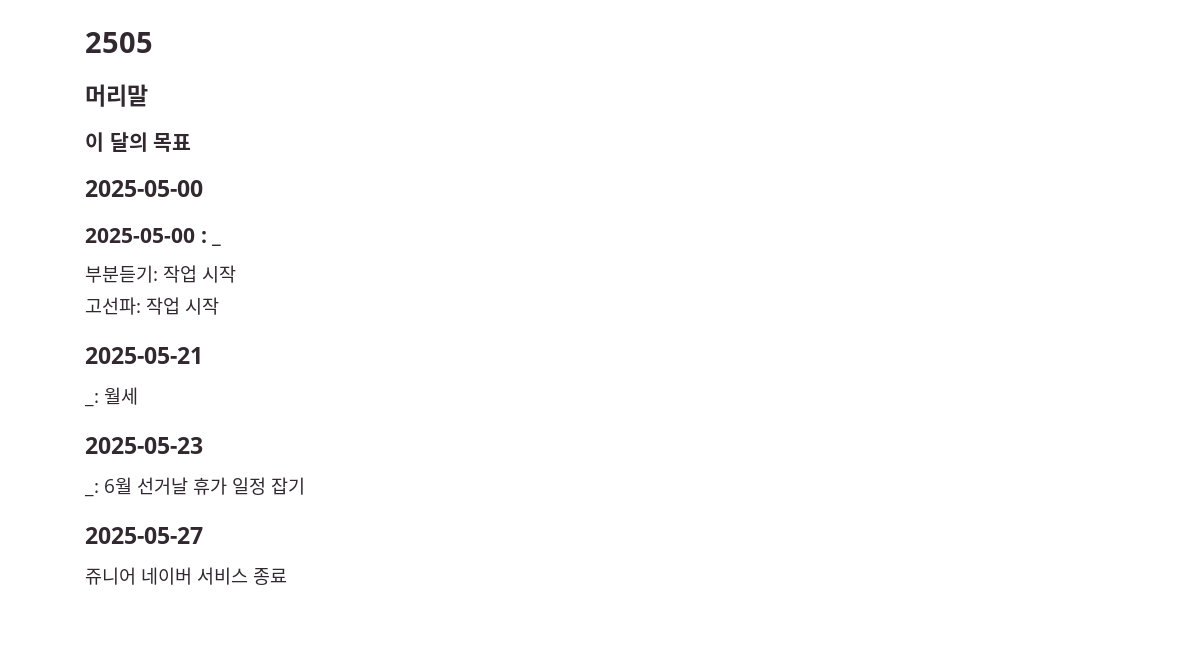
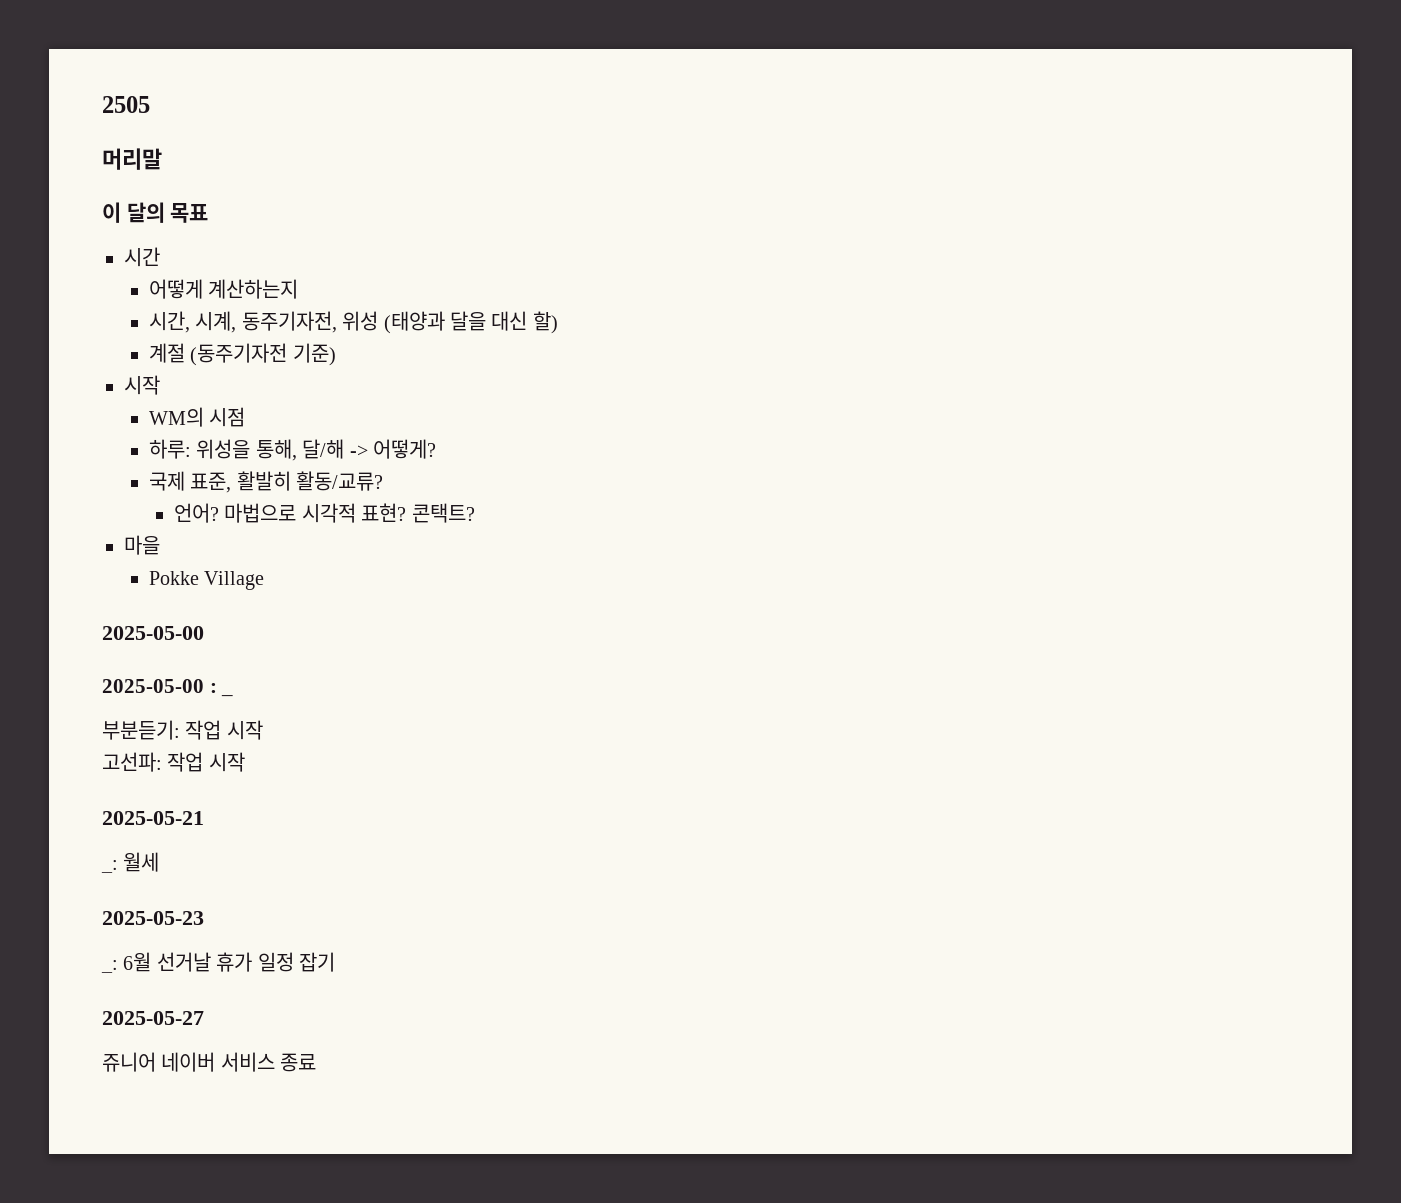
+ 시간
+ 어떻게 계산하는지
+ 시간, 시계, 동주기자전, 위성 (태양과 달을 대신 할)
+ 계절 (동주기자전 기준)
+ 시작
+ WM의 시점
+ 하루: 위성을 통해, 달/해 -> 어떻게?
+ 국제 표준, 활발히 활동/교류?
+ 언어? 마법으로 시각적 표현? 콘택트?
+ 마을
+ Pokke Village

